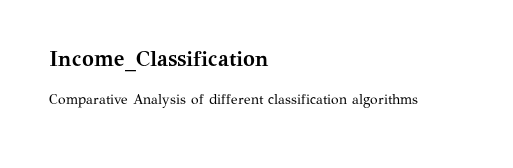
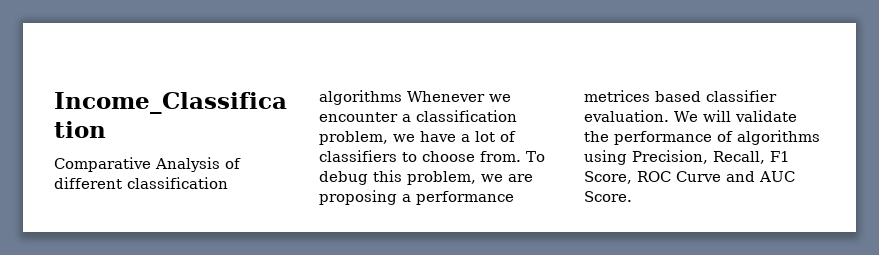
- Comparative Analysis of different classification algorithms
+ Comparative Analysis of different classification algorithms Whenever we encounter a classification problem, we have a lot of classifiers to choose from. To debug this problem, we are proposing a performance metrices based classifier evaluation. We will validate the performance of algorithms using Precision, Recall, F1 Score, ROC Curve and AUC Score.

